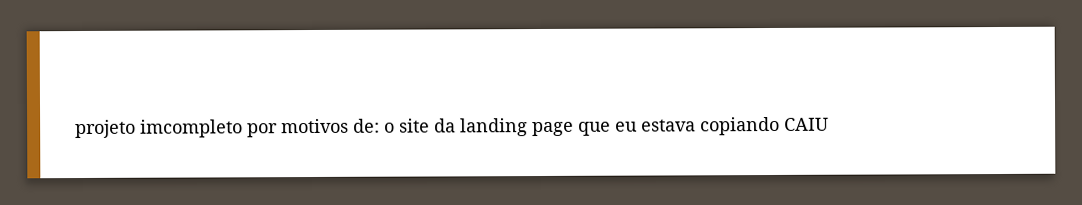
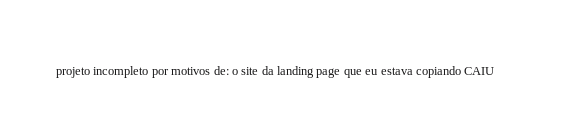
- projeto imcompleto por motivos de: o site da landing page que eu estava copiando CAIU
+ projeto incompleto por motivos de: o site da landing page que eu estava copiando CAIU

